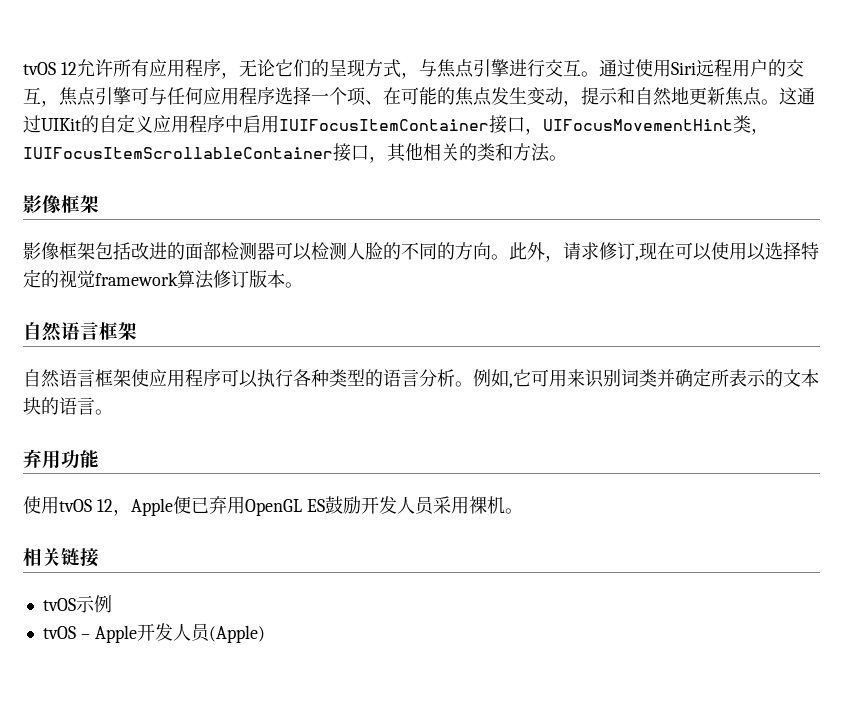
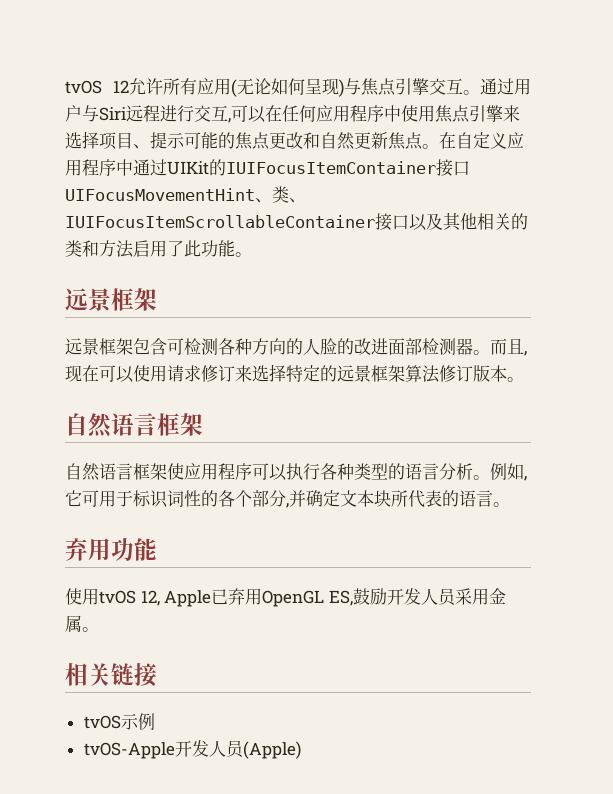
- tvOS 12允许所有应用程序，无论它们的呈现方式，与焦点引擎进行交互。
+ tvOS 12允许所有应用(无论如何呈现)与焦点引擎交互。
- 通过使用Siri远程用户的交互，焦点引擎可与任何应用程序选择一个项、在可能的焦点发生变动，提示和自然地更新焦点。这通过UIKit的自定义应用程序中启用IUIFocusItemContainer接口，UIFocusMovementHint类，IUIFocusItemScrollableContainer接口，其他相关的类和方法。
- 影像框架
- 影像框架包括改进的面部检测器可以检测人脸的不同的方向。此外，请求修订,现在可以使用以选择特定的视觉framework算法修订版本。
+ 通过用户与Siri远程进行交互,可以在任何应用程序中使用焦点引擎来选择项目、提示可能的焦点更改和自然更新焦点。在自定义应用程序中通过UIKit的IUIFocusItemContainer接口UIFocusMovementHint、类、IUIFocusItemScrollableContainer接口以及其他相关的类和方法启用了此功能。
+ 远景框架
+ 远景框架包含可检测各种方向的人脸的改进面部检测器。而且,现在可以使用请求修订来选择特定的远景框架算法修订版本。
- 例如,它可用来识别词类并确定所表示的文本块的语言。
+ 例如,它可用于标识词性的各个部分,并确定文本块所代表的语言。
- 使用tvOS 12，Apple便已弃用OpenGL ES鼓励开发人员采用裸机。
+ 使用tvOS 12, Apple已弃用OpenGL ES,鼓励开发人员采用金属。
- tvOS – Apple开发人员(Apple)
+ tvOS-Apple开发人员(Apple)

